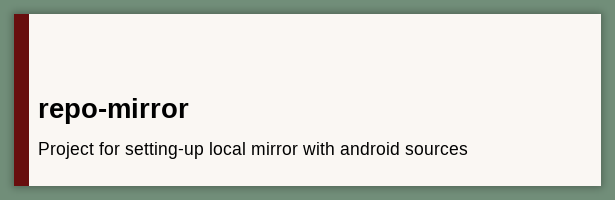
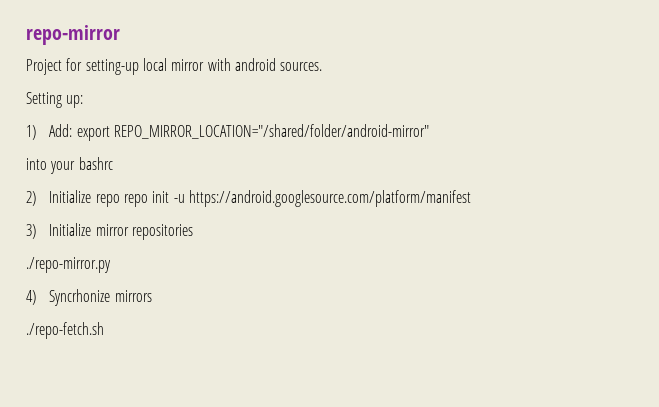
- Project for setting-up local mirror with android sources
+ Project for setting-up local mirror with android sources.
+ Setting up:
+ 1) Add: export REPO_MIRROR_LOCATION="/shared/folder/android-mirror"
+ into your bashrc
+ 2) Initialize repo repo init -u https://android.googlesource.com/platform/manifest
+ 3) Initialize mirror repositories
+ ./repo-mirror.py
+ 4) Syncrhonize mirrors
+ ./repo-fetch.sh

